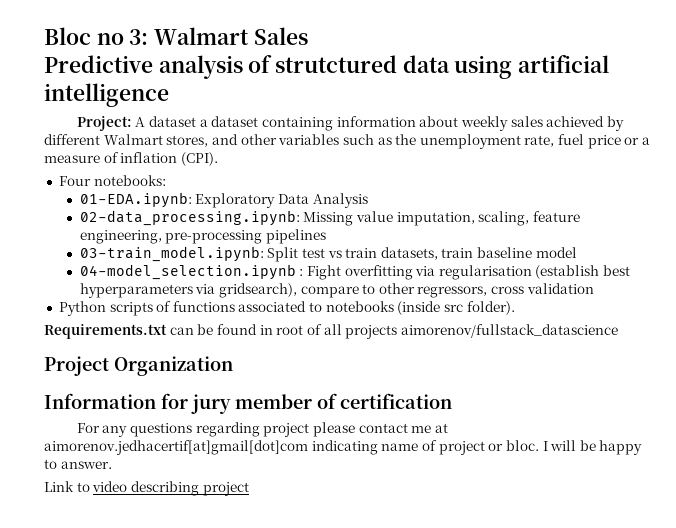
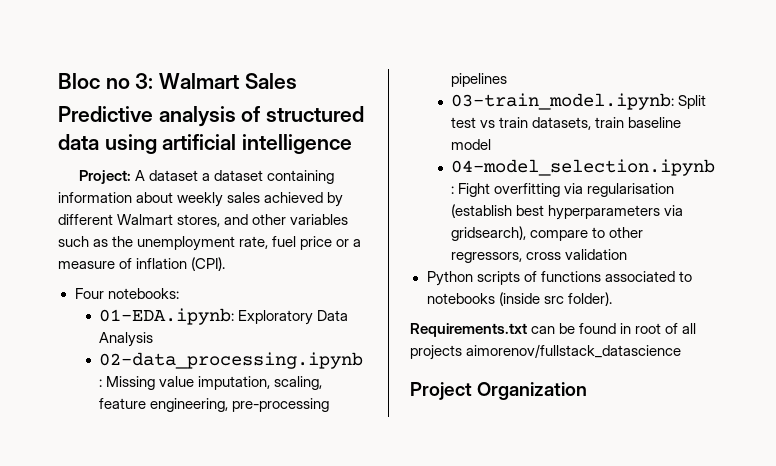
- Predictive analysis of strutctured data using artificial intelligence
+ Predictive analysis of structured data using artificial intelligence
- Information for jury member of certification
- For any questions regarding project please contact me at aimorenov.jedhacertif[at]gmail[dot]com indicating name of project or bloc. I will be happy to answer.
- Link to video describing project

